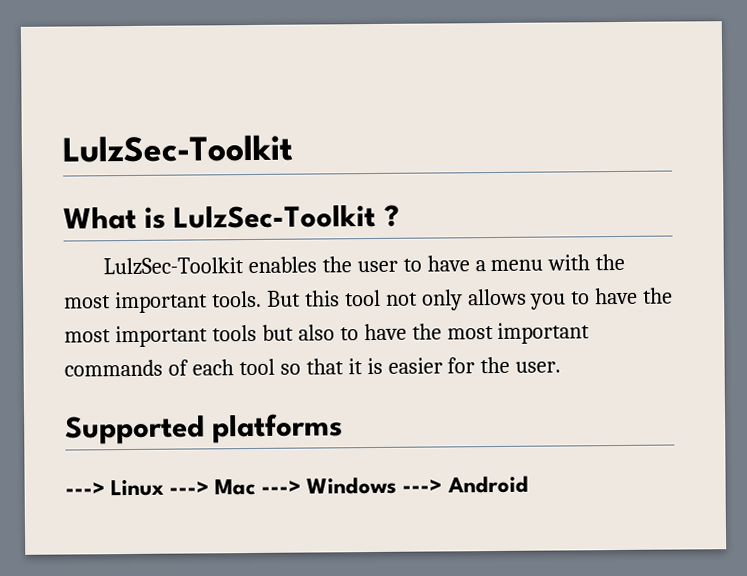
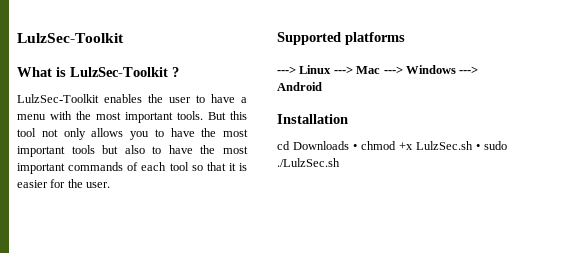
+ Installation
+ cd Downloads • chmod +x LulzSec.sh • sudo ./LulzSec.sh

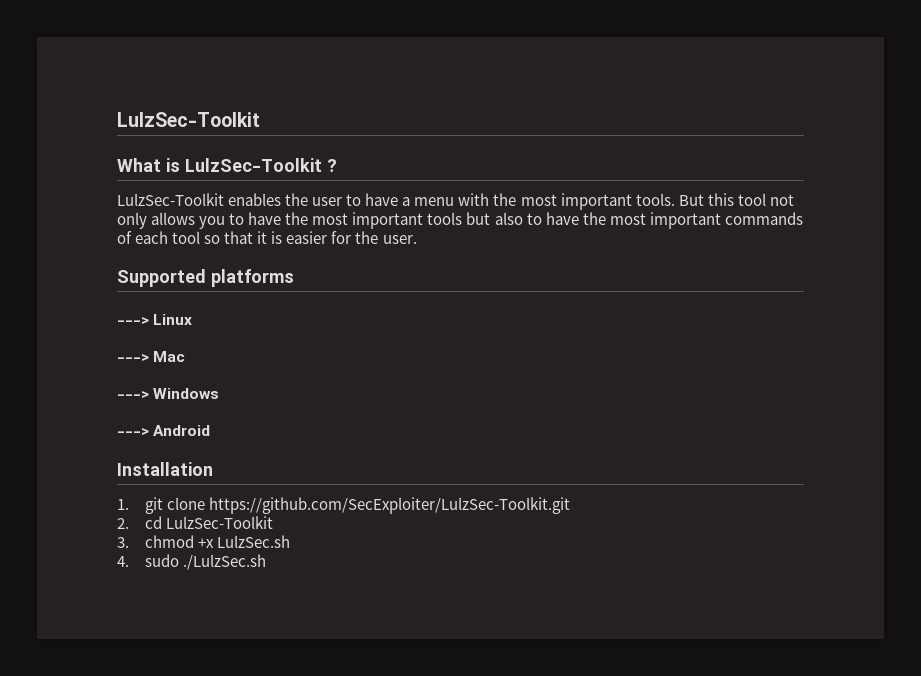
- ---> Linux ---> Mac ---> Windows ---> Android
+ ---> Linux
+ ---> Mac
+ ---> Windows
+ ---> Android
- cd Downloads • chmod +x LulzSec.sh • sudo ./LulzSec.sh
+ 1. git clone https://github.com/SecExploiter/LulzSec-Toolkit.git
+ 2. cd LulzSec-Toolkit
+ 3. chmod +x LulzSec.sh
+ 4. sudo ./LulzSec.sh

